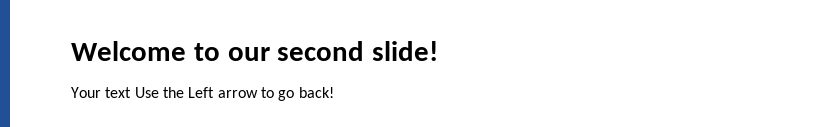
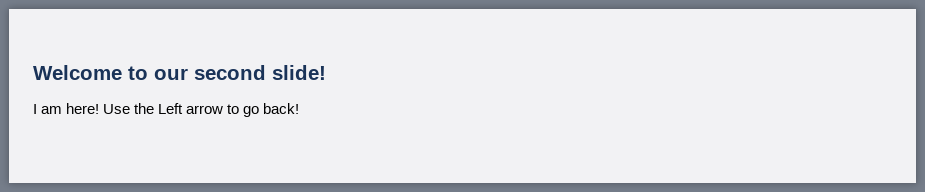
- Your text Use the Left arrow to go back!
+ I am here! Use the Left arrow to go back!

